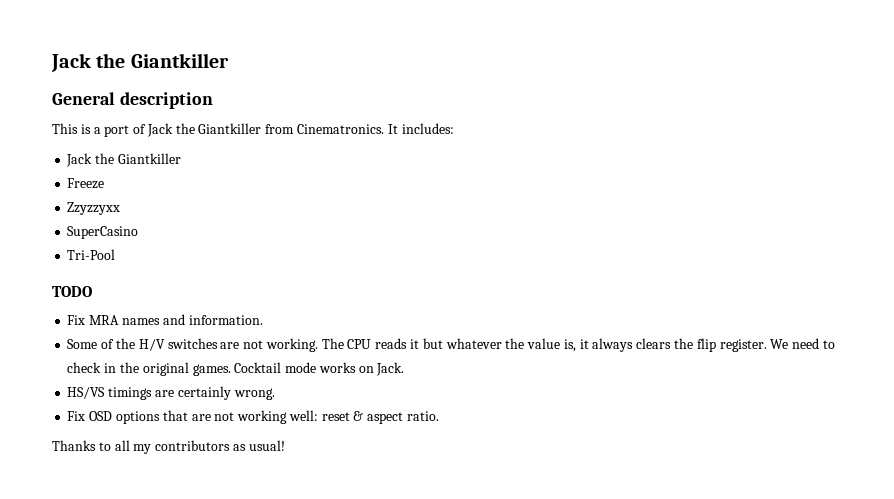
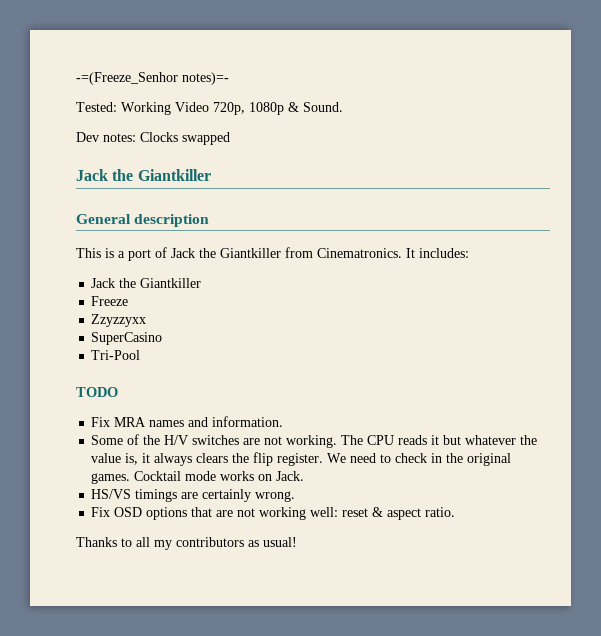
+ -=(Freeze_Senhor notes)=-
+ Tested: Working Video 720p, 1080p & Sound.
+ Dev notes: Clocks swapped

